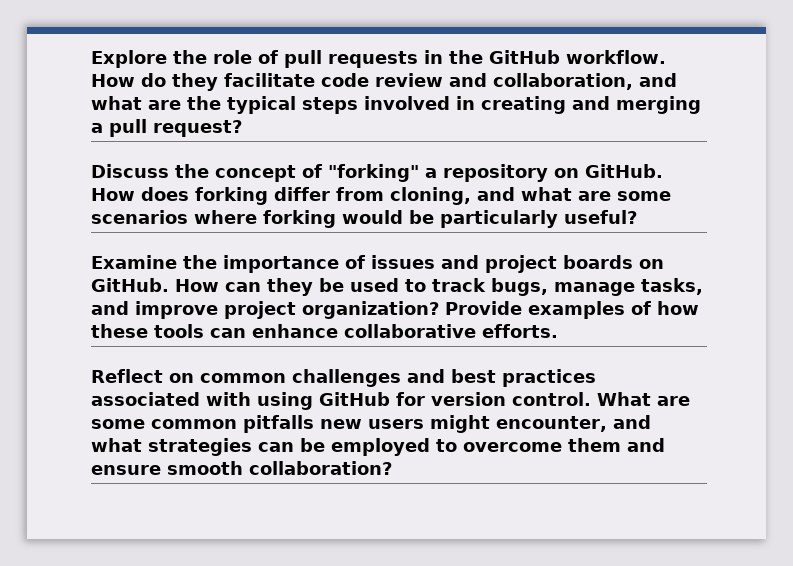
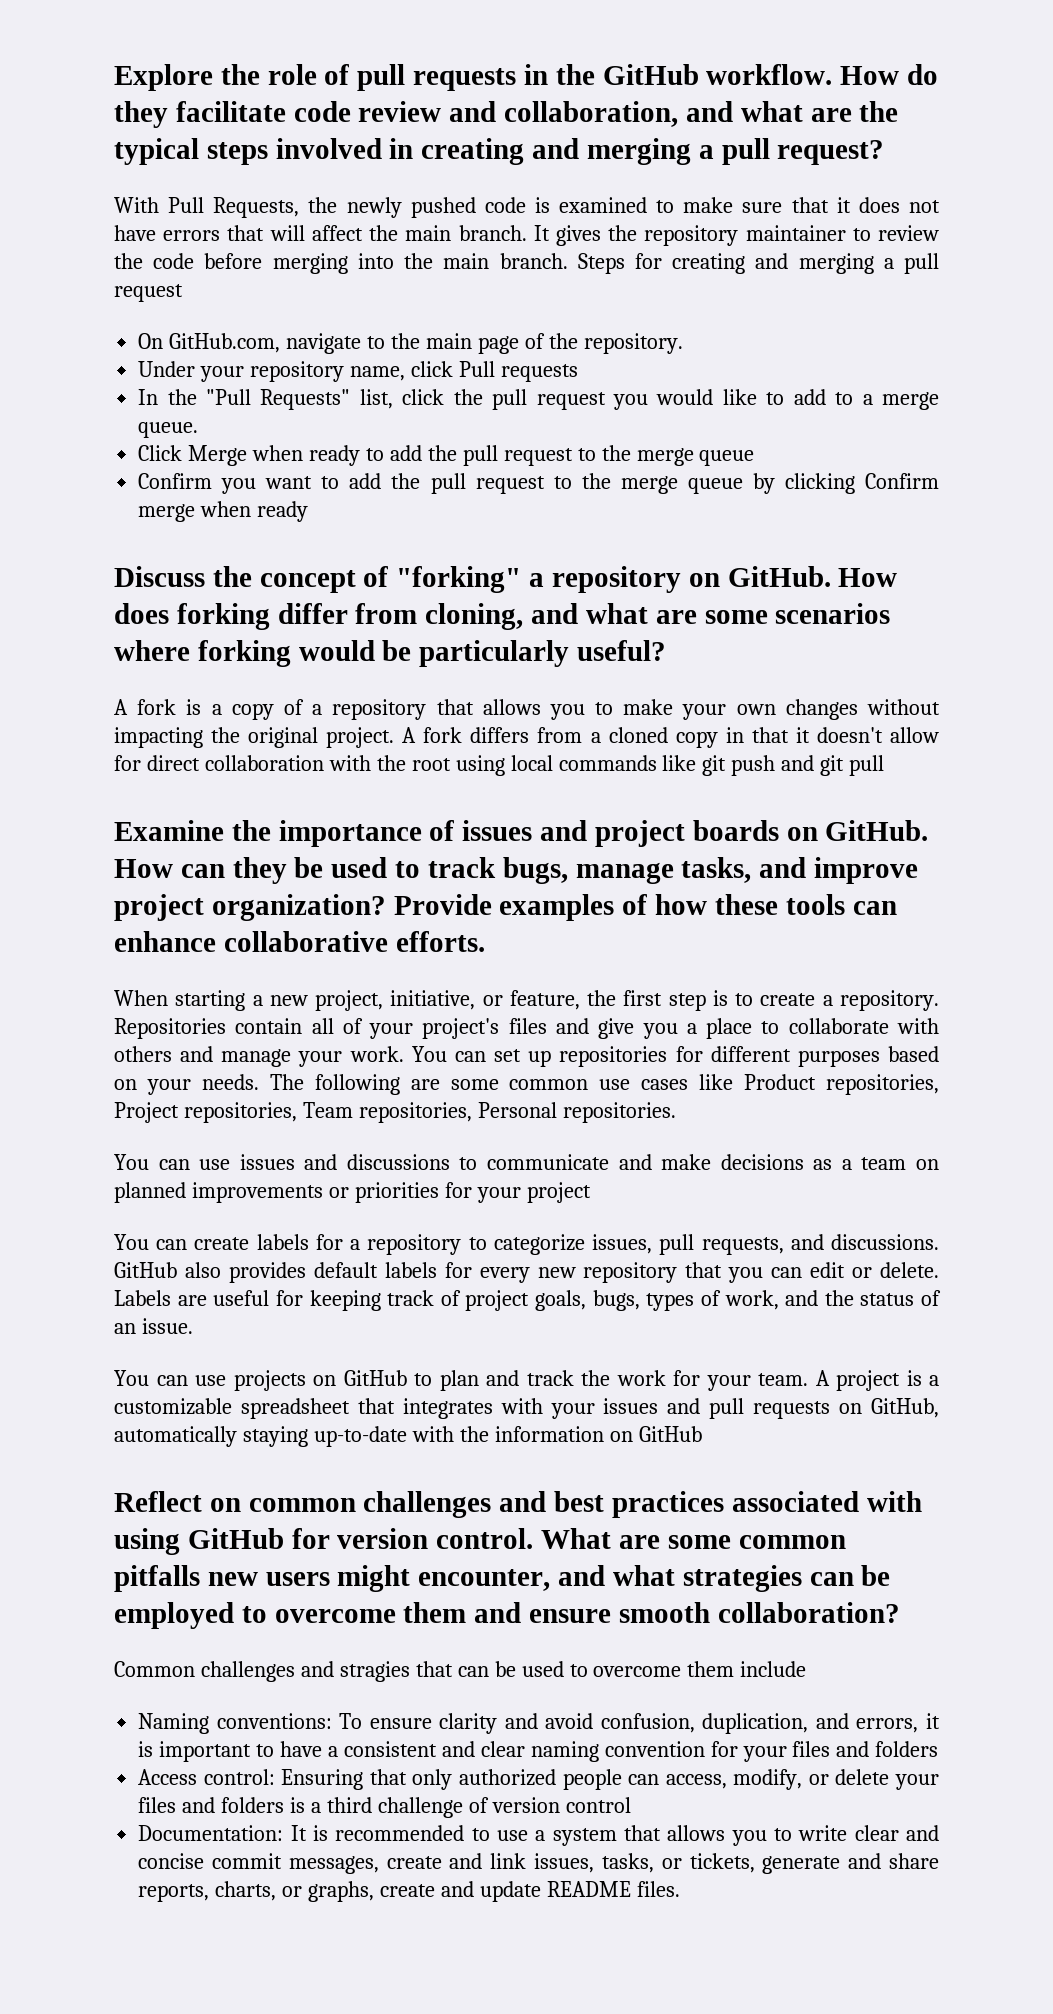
+ With Pull Requests, the newly pushed code is examined to make sure that it does not have errors that will affect the main branch. It gives the repository maintainer to review the code before merging into the main branch. Steps for creating and merging a pull request
+ On GitHub.com, navigate to the main page of the repository.
+ Under your repository name, click Pull requests
+ In the "Pull Requests" list, click the pull request you would like to add to a merge queue.
+ Click Merge when ready to add the pull request to the merge queue
+ Confirm you want to add the pull request to the merge queue by clicking Confirm merge when ready
+ A fork is a copy of a repository that allows you to make your own changes without impacting the original project. A fork differs from a cloned copy in that it doesn't allow for direct collaboration with the root using local commands like git push and git pull
+ When starting a new project, initiative, or feature, the first step is to create a repository. Repositories contain all of your project's files and give you a place to collaborate with others and manage your work. You can set up repositories for different purposes based on your needs. The following are some common use cases like Product repositories, Project repositories, Team repositories, Personal repositories.
+ You can use issues and discussions to communicate and make decisions as a team on planned improvements or priorities for your project
+ You can create labels for a repository to categorize issues, pull requests, and discussions. GitHub also provides default labels for every new repository that you can edit or delete. Labels are useful for keeping track of project goals, bugs, types of work, and the status of an issue.
+ You can use projects on GitHub to plan and track the work for your team. A project is a customizable spreadsheet that integrates with your issues and pull requests on GitHub, automatically staying up-to-date with the information on GitHub
+ Common challenges and stragies that can be used to overcome them include
+ Naming conventions: To ensure clarity and avoid confusion, duplication, and errors, it is important to have a consistent and clear naming convention for your files and folders
+ Access control: Ensuring that only authorized people can access, modify, or delete your files and folders is a third challenge of version control
+ Documentation: It is recommended to use a system that allows you to write clear and concise commit messages, create and link issues, tasks, or tickets, generate and share reports, charts, or graphs, create and update README files.

